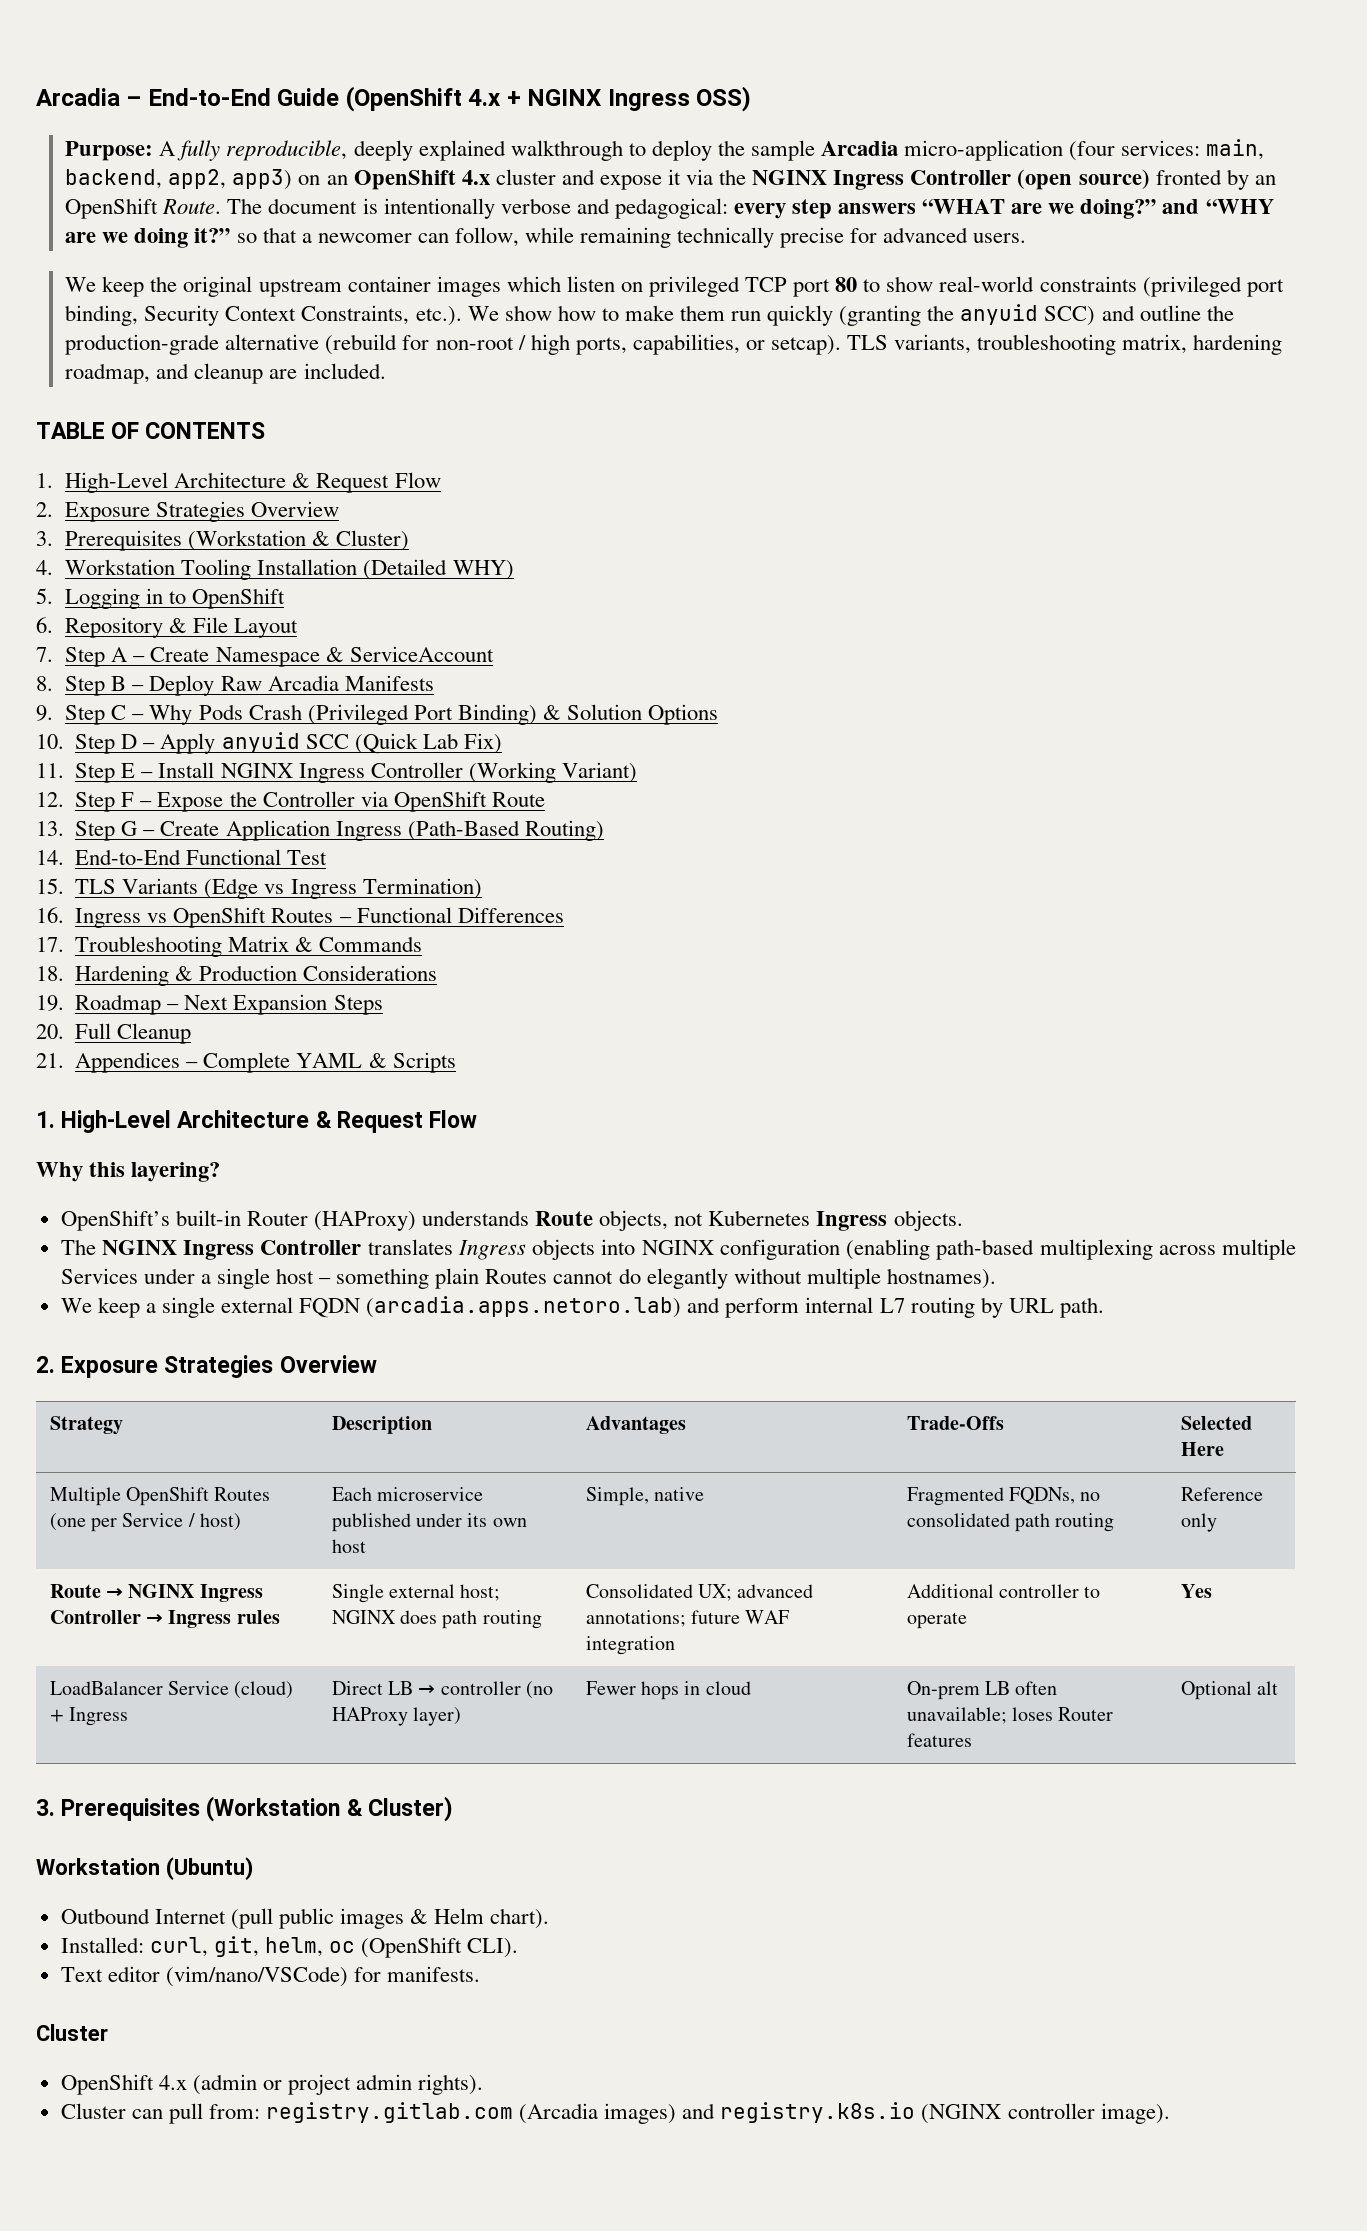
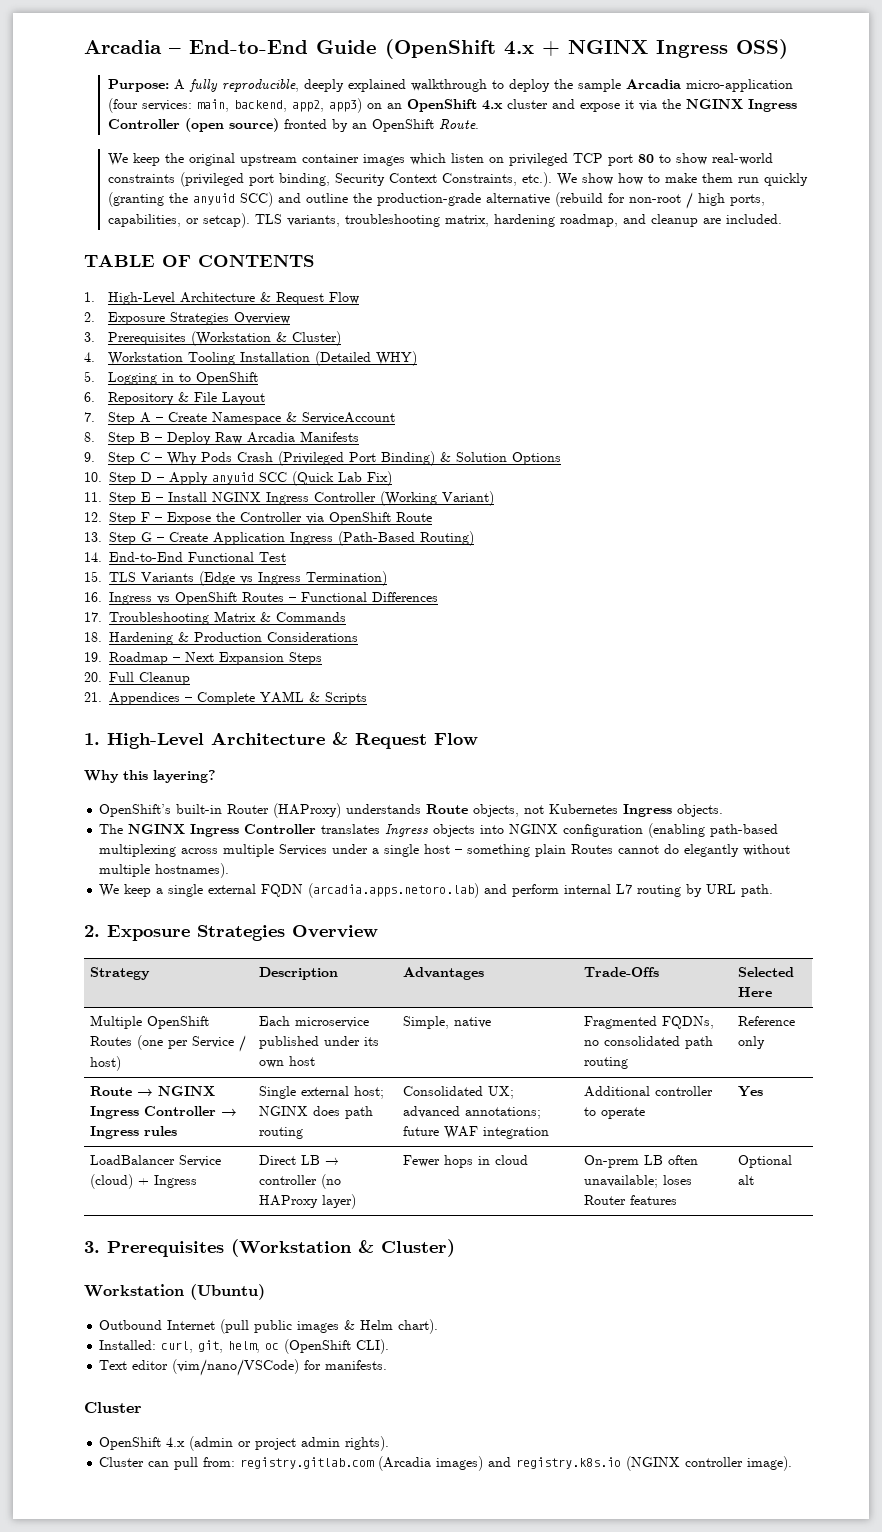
- The document is intentionally verbose and pedagogical: every step answers “WHAT are we doing?” and “WHY are we doing it?” so that a newcomer can follow, while remaining technically precise for advanced users.

